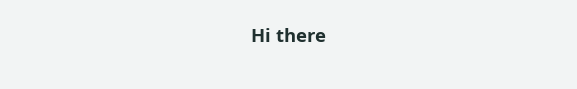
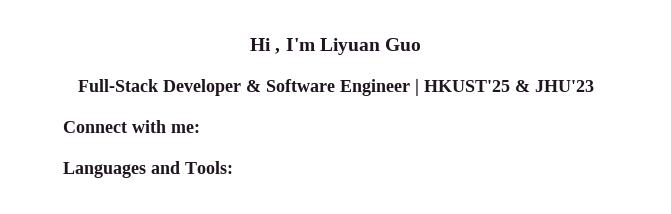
- Hi there
+ Hi , I'm Liyuan Guo
+ Full-Stack Developer & Software Engineer | HKUST'25 & JHU'23
+ Connect with me:
+ Languages and Tools:

